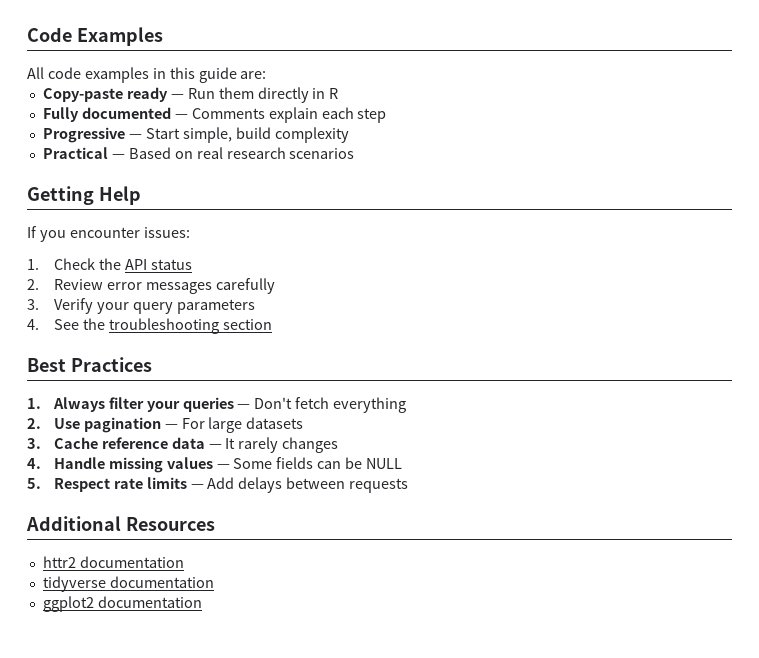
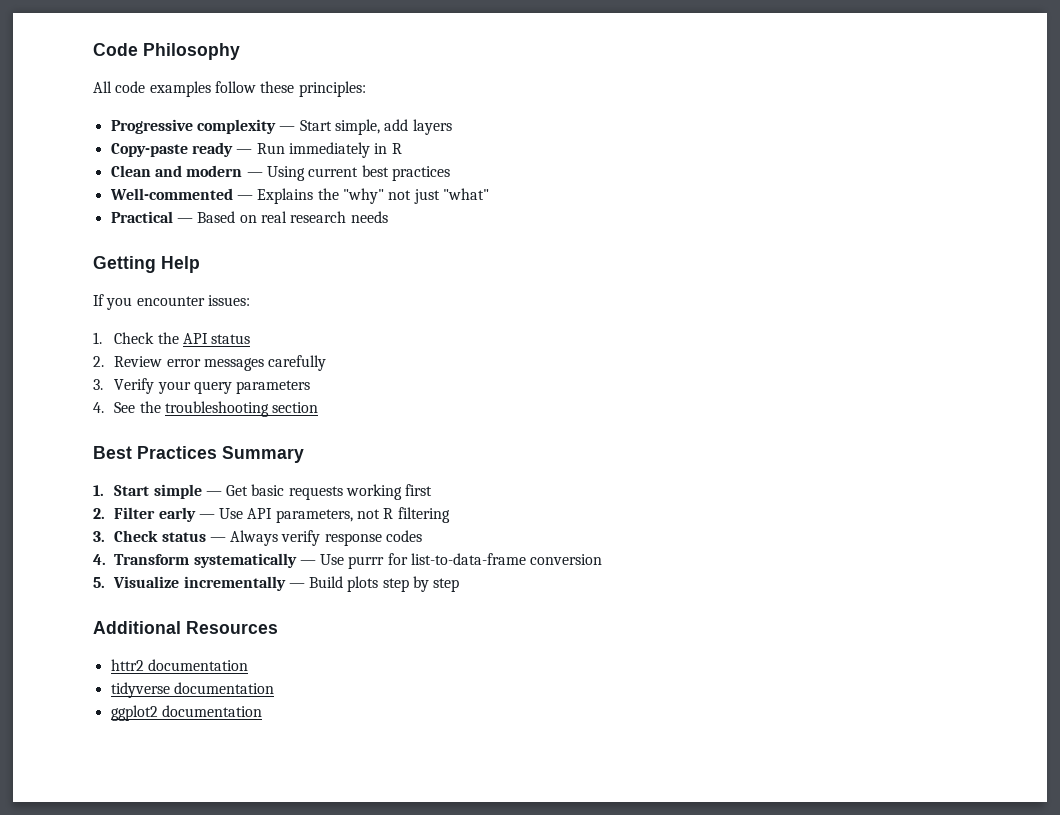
- Code Examples
+ Code Philosophy
- All code examples in this guide are:
+ All code examples follow these principles:
+ Progressive complexity — Start simple, add layers
- Copy-paste ready — Run them directly in R
+ Copy-paste ready — Run immediately in R
- Fully documented — Comments explain each step
- Progressive — Start simple, build complexity
+ Clean and modern — Using current best practices
+ Well-commented — Explains the "why" not just "what"
- Practical — Based on real research scenarios
+ Practical — Based on real research needs
- Best Practices
- 1. Always filter your queries — Don't fetch everything
- 2. Use pagination — For large datasets
- 3. Cache reference data — It rarely changes
- 4. Handle missing values — Some fields can be NULL
- 5. Respect rate limits — Add delays between requests
+ Best Practices Summary
+ 1. Start simple — Get basic requests working first
+ 2. Filter early — Use API parameters, not R filtering
+ 3. Check status — Always verify response codes
+ 4. Transform systematically — Use purrr for list-to-data-frame conversion
+ 5. Visualize incrementally — Build plots step by step

